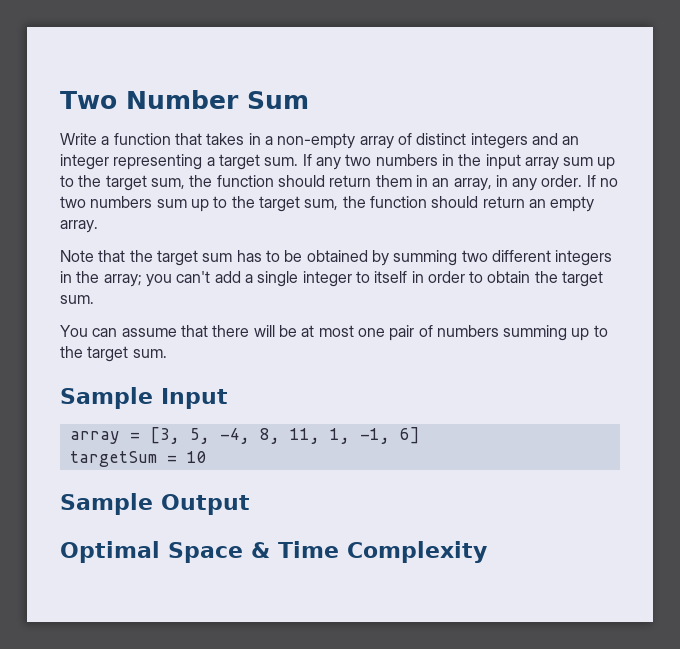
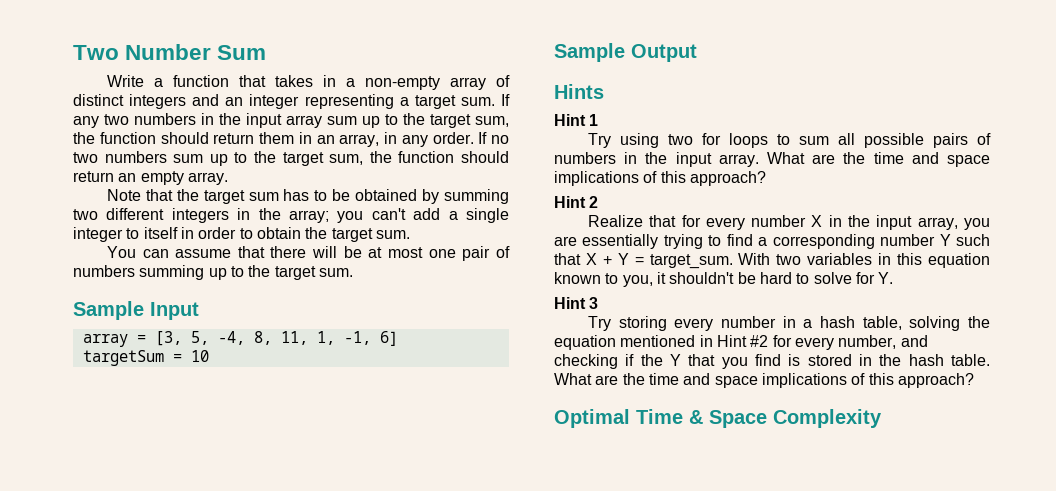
- Optimal Space & Time Complexity
+ Hints
+ Hint 1
+ Try using two for loops to sum all possible pairs of numbers in the input array. What are the time and space implications of this approach?
+ Hint 2
+ Realize that for every number X in the input array, you are essentially trying to find a corresponding number Y such that X + Y = target_sum. With two variables in this equation known to you, it shouldn't be hard to solve for Y.
+ Hint 3
+ Try storing every number in a hash table, solving the equation mentioned in Hint #2 for every number, and checking if the Y that you find is stored in the hash table. What are the time and space implications of this approach?
+ Optimal Time & Space Complexity

